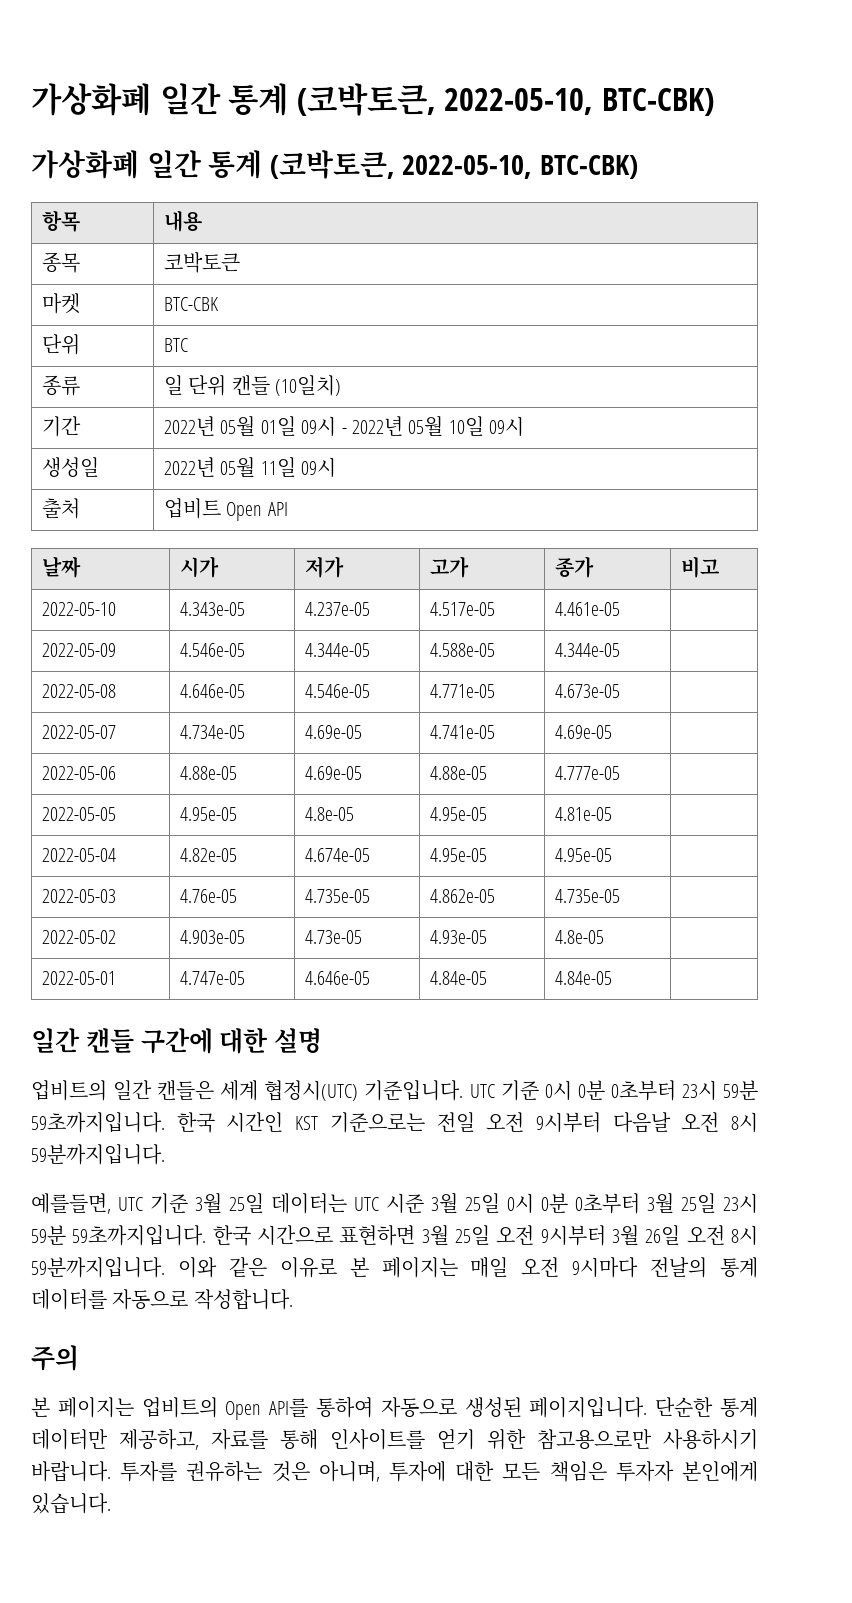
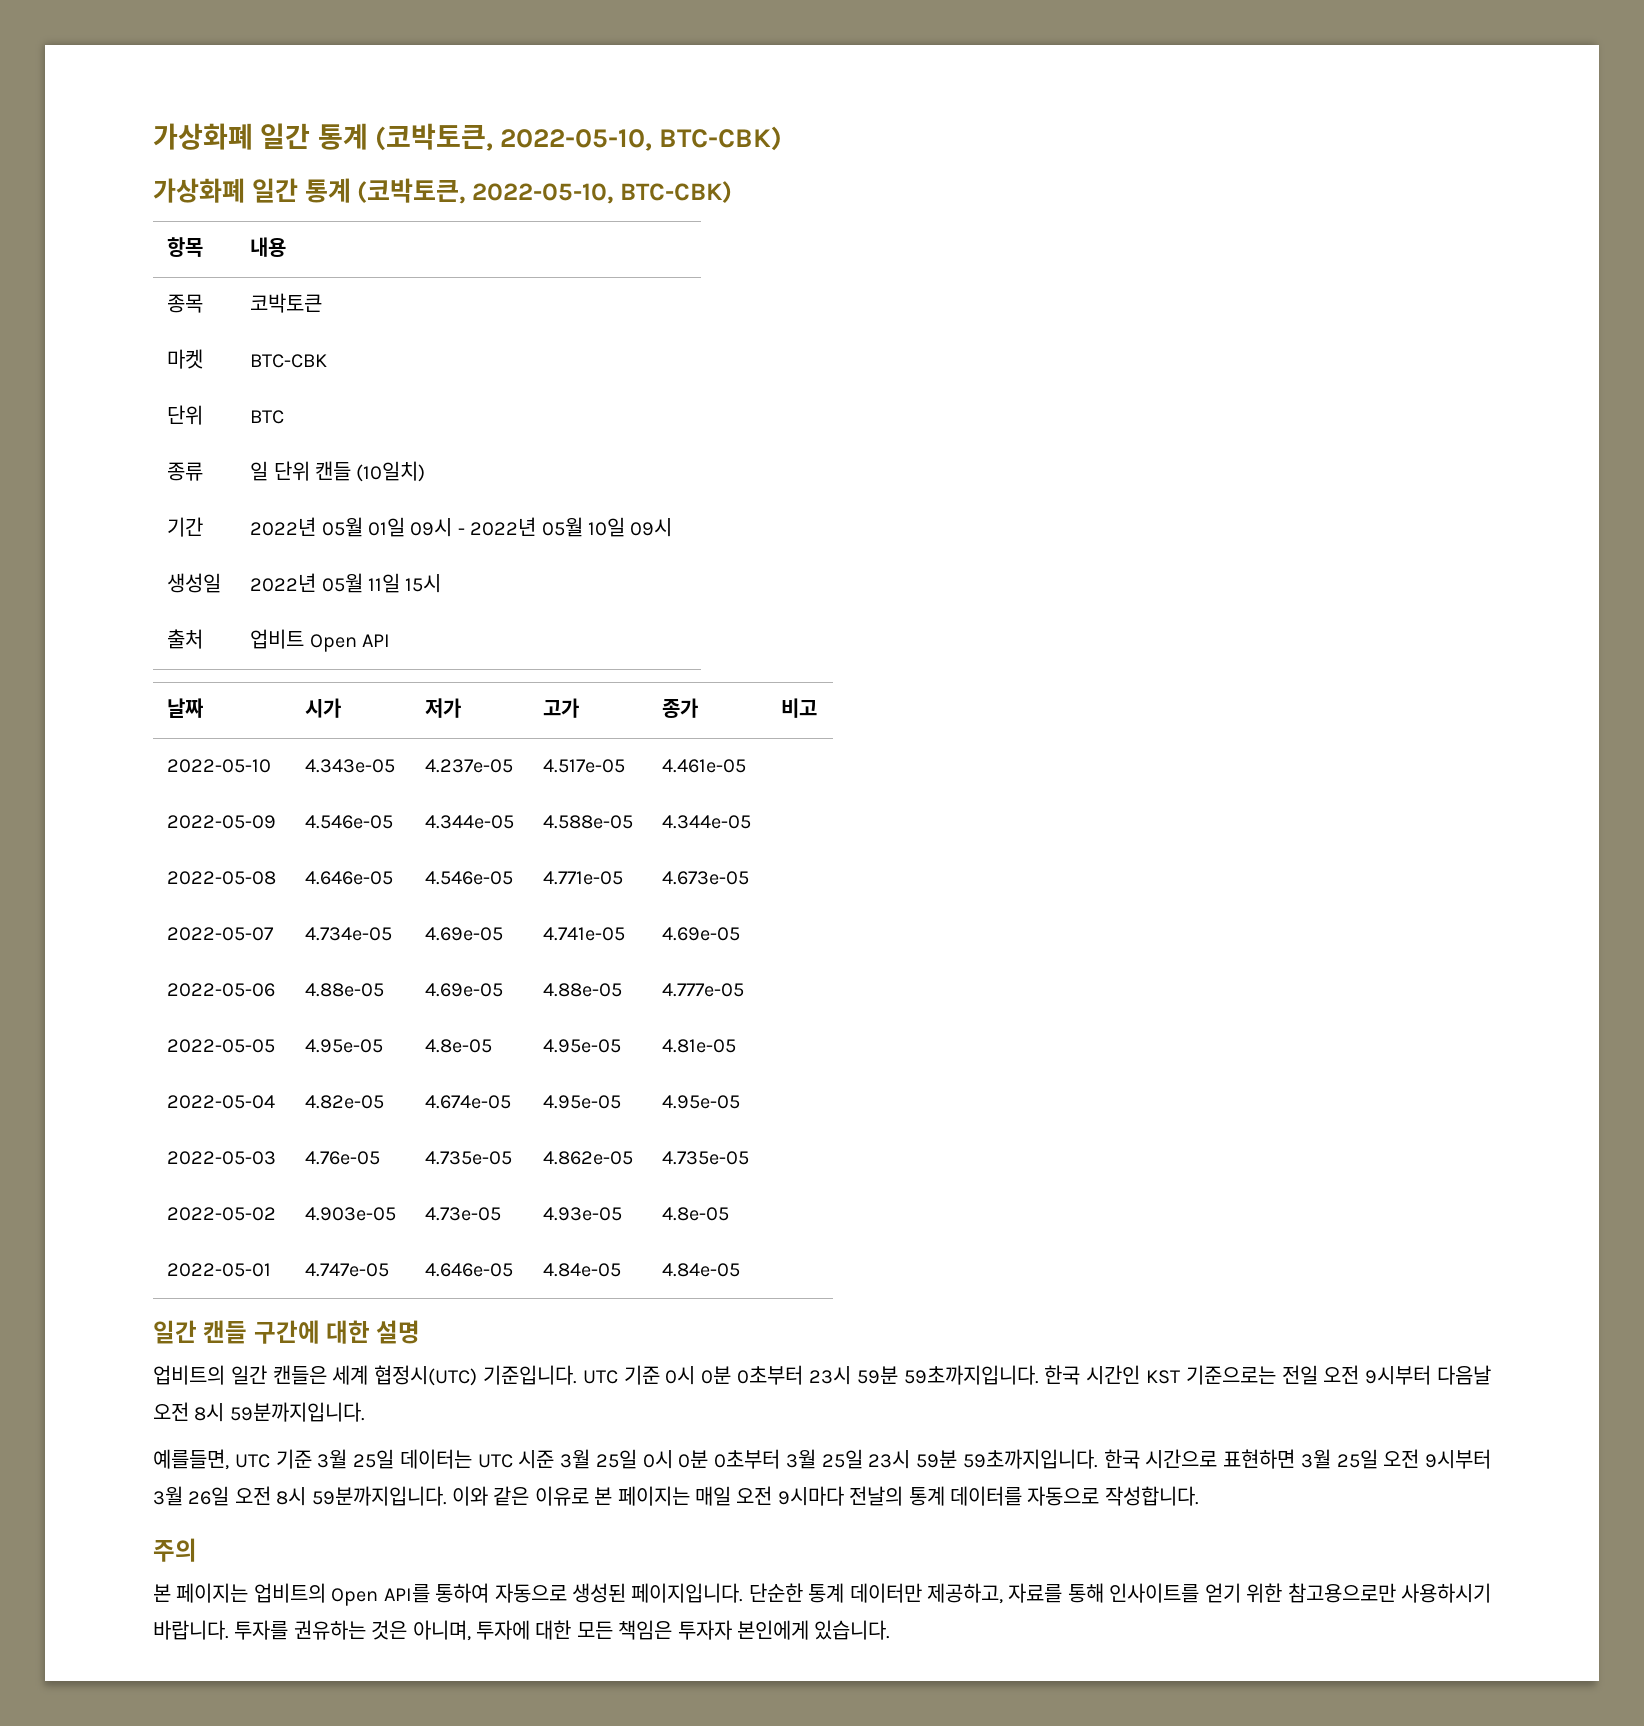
- 생성일 | 2022년 05월 11일 09시
+ 생성일 | 2022년 05월 11일 15시

